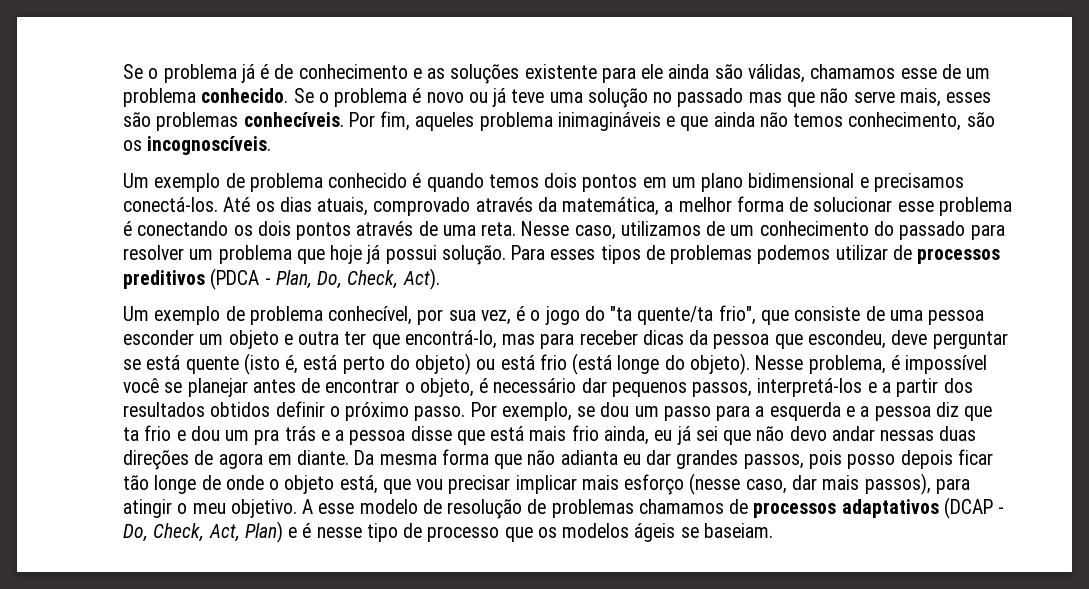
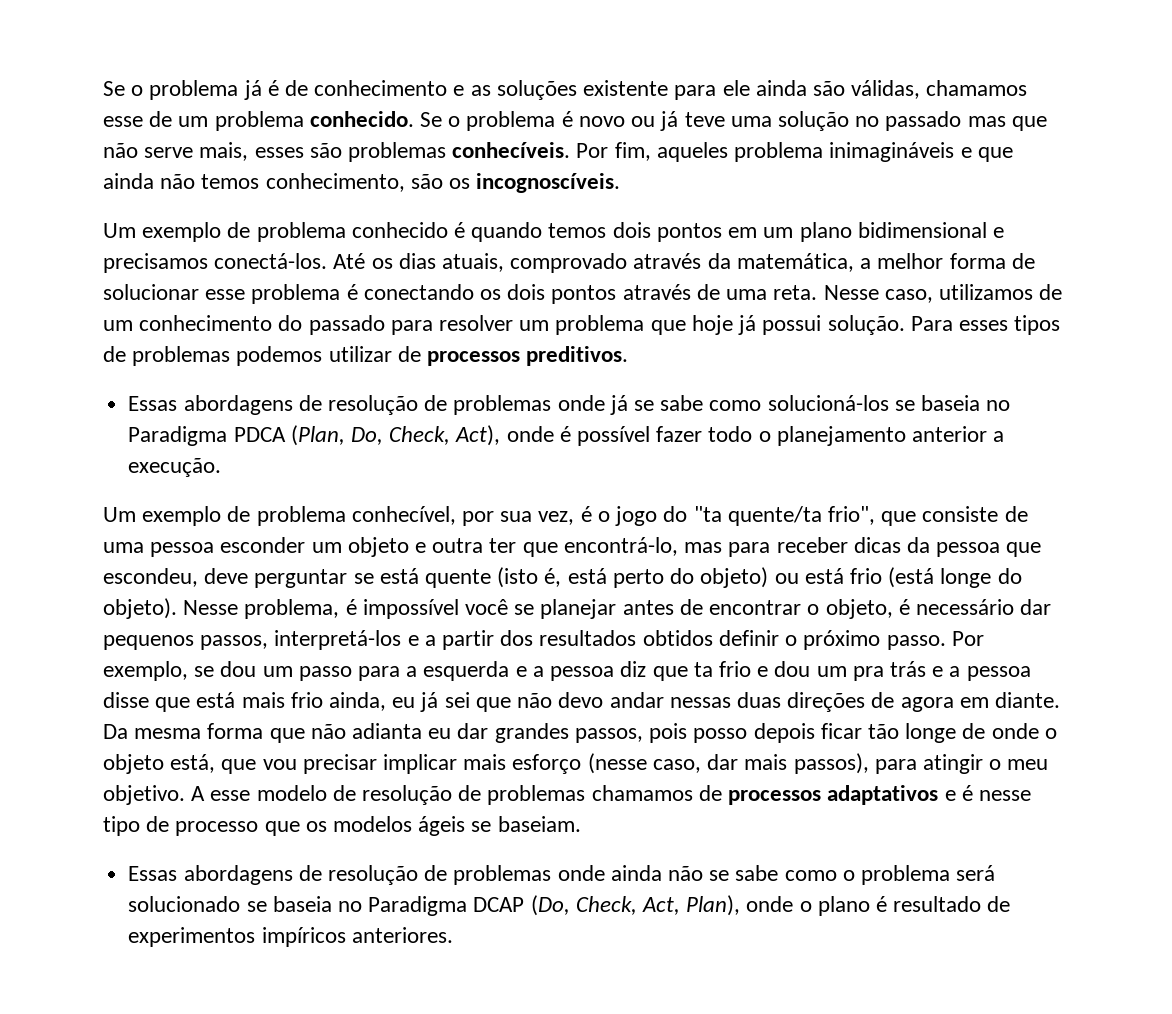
- Para esses tipos de problemas podemos utilizar de processos preditivos (PDCA - Plan, Do, Check, Act).
+ Para esses tipos de problemas podemos utilizar de processos preditivos.
+ Essas abordagens de resolução de problemas onde já se sabe como solucioná-los se baseia no Paradigma PDCA (Plan, Do, Check, Act), onde é possível fazer todo o planejamento anterior a execução.
- A esse modelo de resolução de problemas chamamos de processos adaptativos (DCAP - Do, Check, Act, Plan) e é nesse tipo de processo que os modelos ágeis se baseiam.
+ A esse modelo de resolução de problemas chamamos de processos adaptativos e é nesse tipo de processo que os modelos ágeis se baseiam.
+ Essas abordagens de resolução de problemas onde ainda não se sabe como o problema será solucionado se baseia no Paradigma DCAP (Do, Check, Act, Plan), onde o plano é resultado de experimentos impíricos anteriores.

